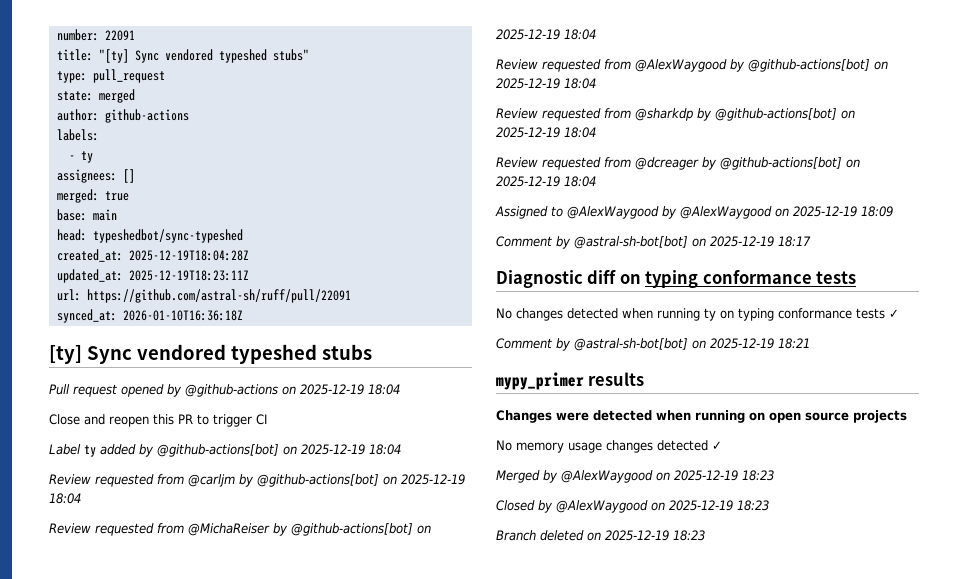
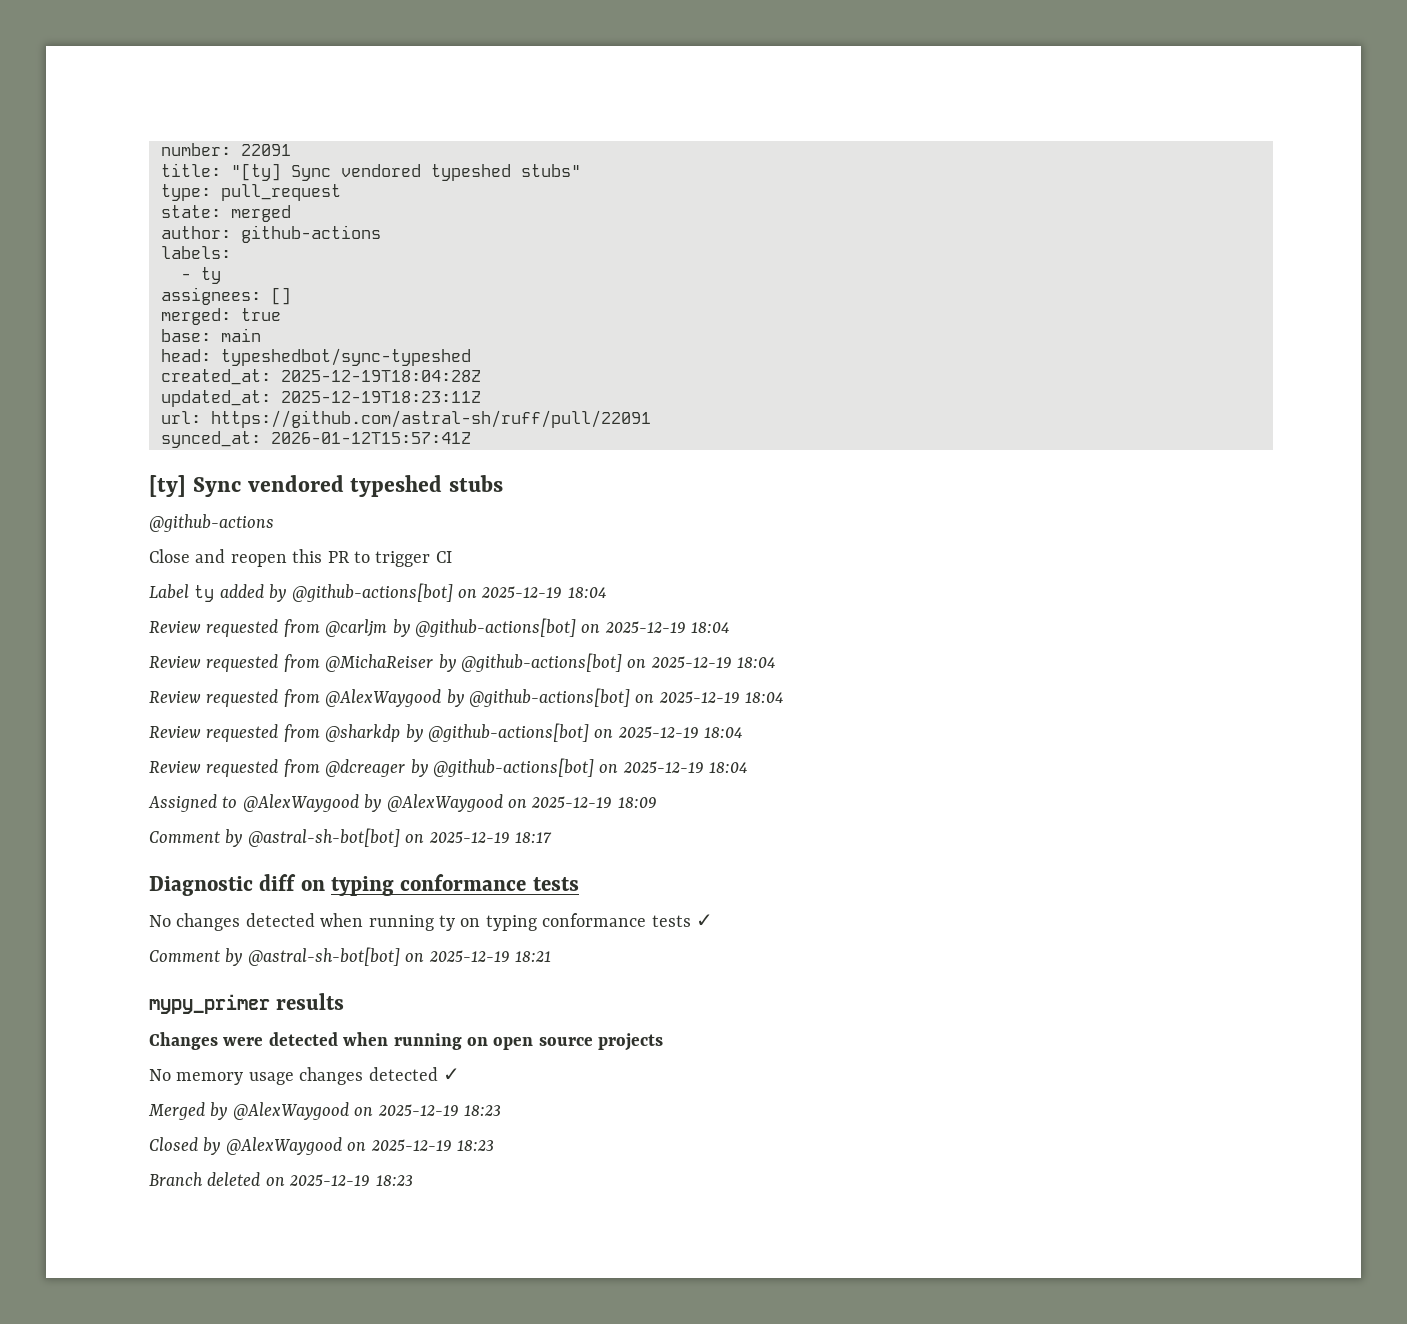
- synced_at: 2026-01-10T16:36:18Z
+ synced_at: 2026-01-12T15:57:41Z
- Pull request opened by @github-actions on 2025-12-19 18:04
+ @github-actions

